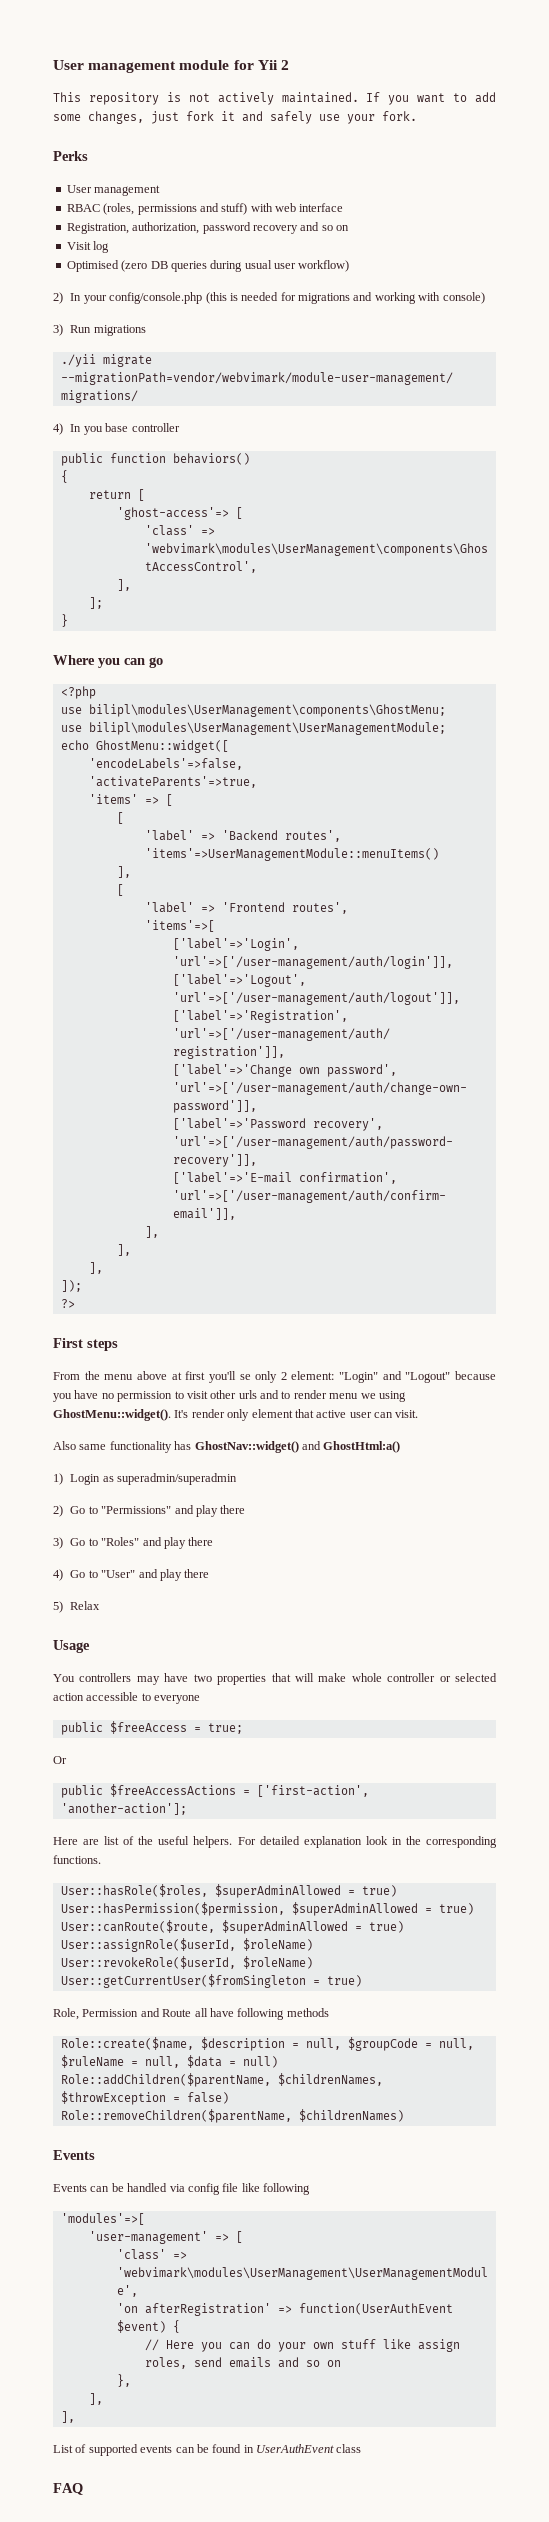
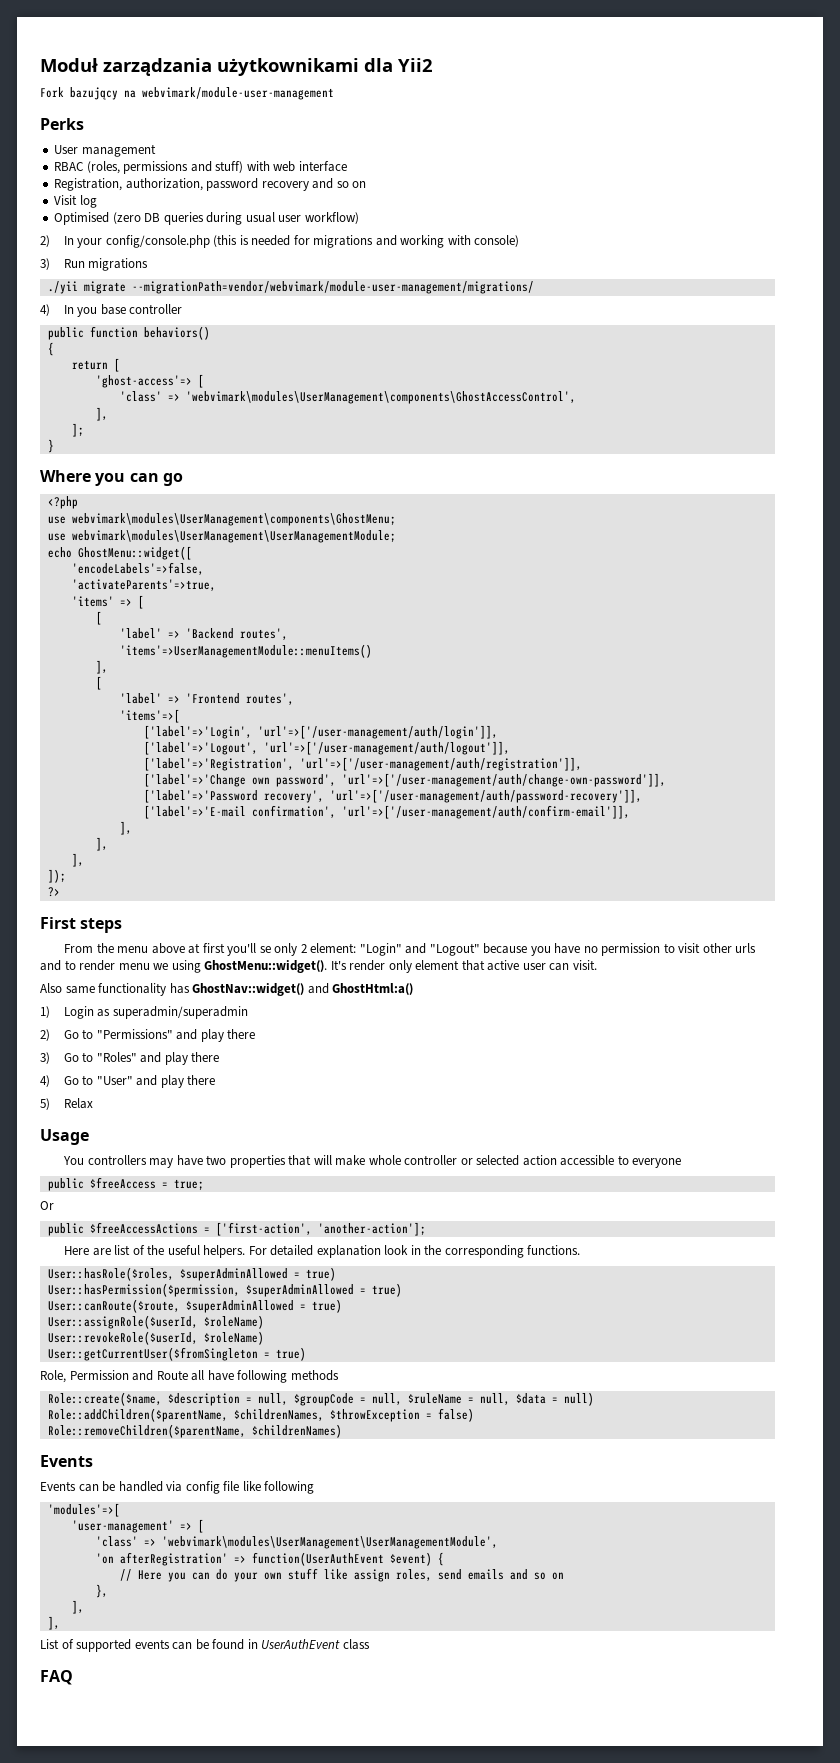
- User management module for Yii 2
- This repository is not actively maintained. If you want to add some changes, just fork it and safely use your fork.
+ Moduł zarządzania użytkownikami dla Yii2
+ Fork bazujący na webvimark/module-user-management
- use bilipl\modules\UserManagement\components\GhostMenu;
- use bilipl\modules\UserManagement\UserManagementModule;
+ use webvimark\modules\UserManagement\components\GhostMenu;
+ use webvimark\modules\UserManagement\UserManagementModule;

